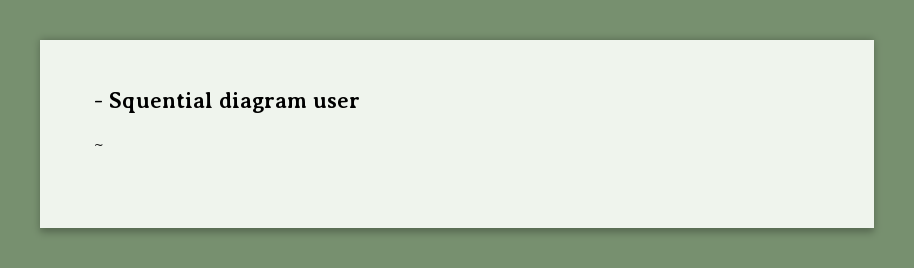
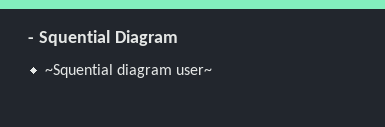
- - Squential diagram user
- ~
+ - Squential Diagram
+ ~Squential diagram user~

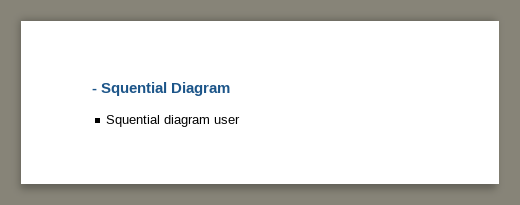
- ~Squential diagram user~
+ Squential diagram user

